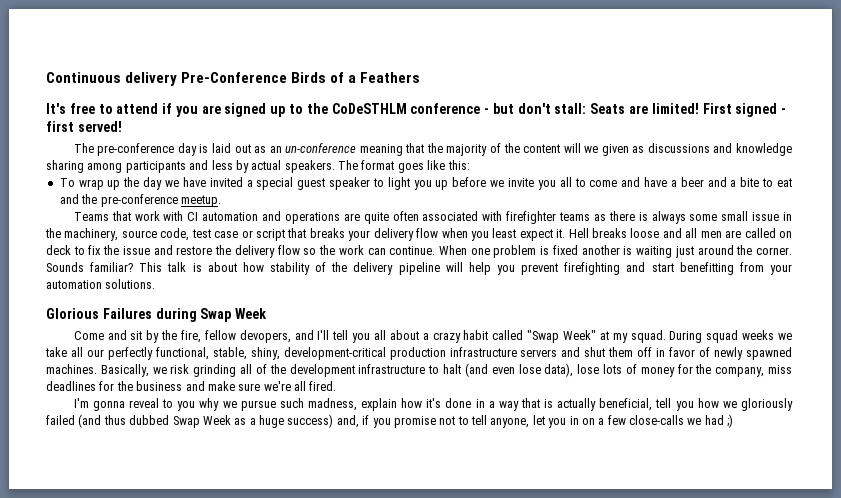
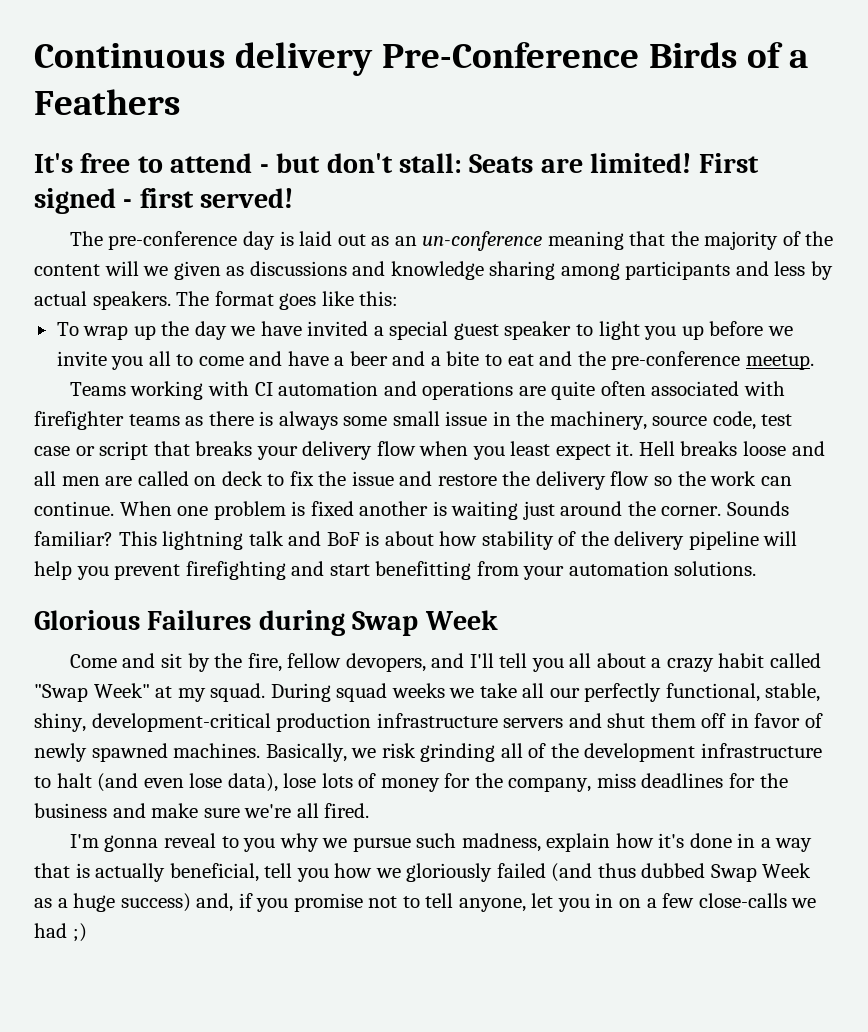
- It's free to attend if you are signed up to the CoDeSTHLM conference - but don't stall: Seats are limited!
+ It's free to attend - but don't stall: Seats are limited!
- Teams that work with CI automation and operations are quite often associated with firefighter teams as there is always some small issue in the machinery, source code, test case or script that breaks your delivery flow when you least expect it.
+ Teams working with CI automation and operations are quite often associated with firefighter teams as there is always some small issue in the machinery, source code, test case or script that breaks your delivery flow when you least expect it.
- This talk is about how stability of the delivery pipeline will help you prevent firefighting and start benefitting from your automation solutions.
+ This lightning talk and BoF is about how stability of the delivery pipeline will help you prevent firefighting and start benefitting from your automation solutions.

